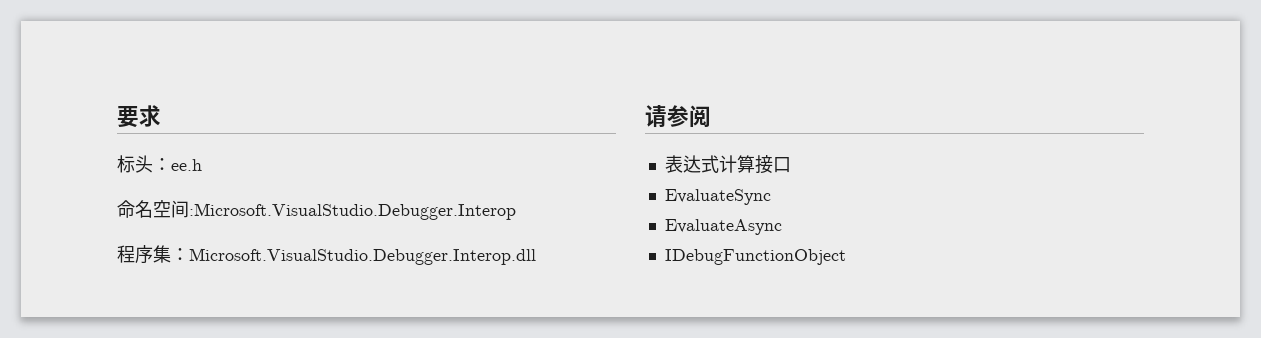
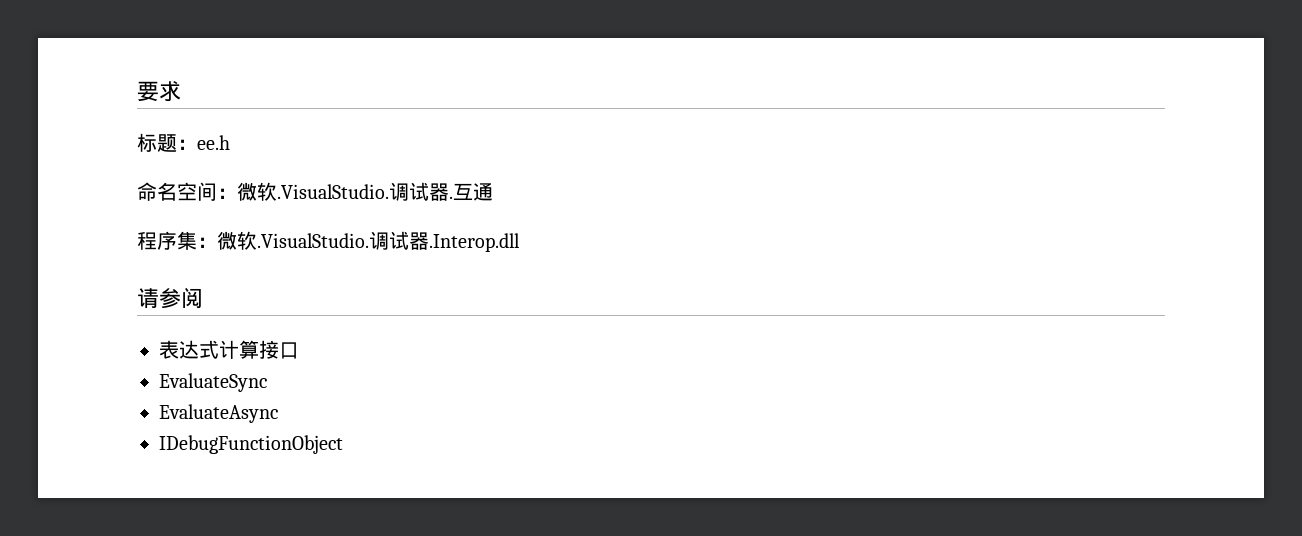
- 标头：ee.h
+ 标题：ee.h
- 命名空间:Microsoft.VisualStudio.Debugger.Interop
- 程序集：Microsoft.VisualStudio.Debugger.Interop.dll
+ 命名空间：微软.VisualStudio.调试器.互通
+ 程序集：微软.VisualStudio.调试器.Interop.dll

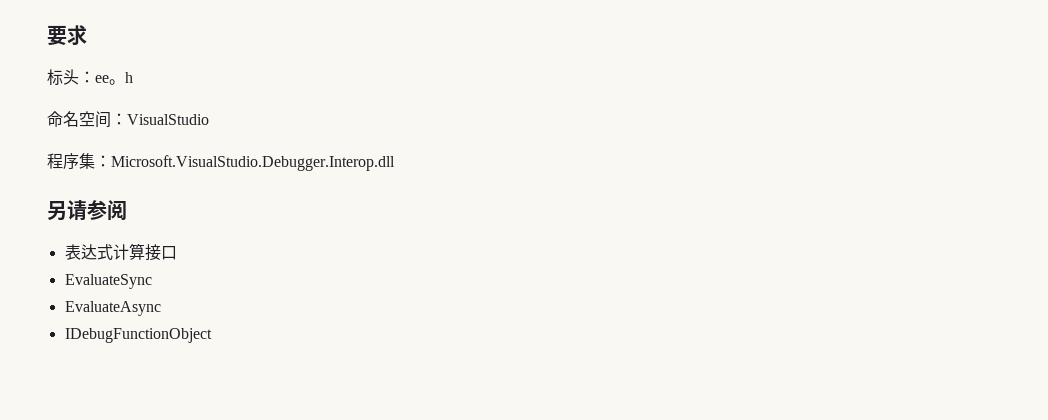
- 标题：ee.h
+ 标头：ee。h
- 命名空间：微软.VisualStudio.调试器.互通
- 程序集：微软.VisualStudio.调试器.Interop.dll
- 请参阅
+ 命名空间：VisualStudio
+ 程序集：Microsoft.VisualStudio.Debugger.Interop.dll
+ 另请参阅

